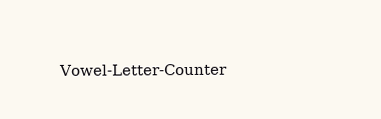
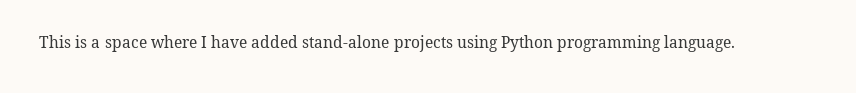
- Vowel-Letter-Counter
+ This is a space where I have added stand-alone projects using Python programming language.

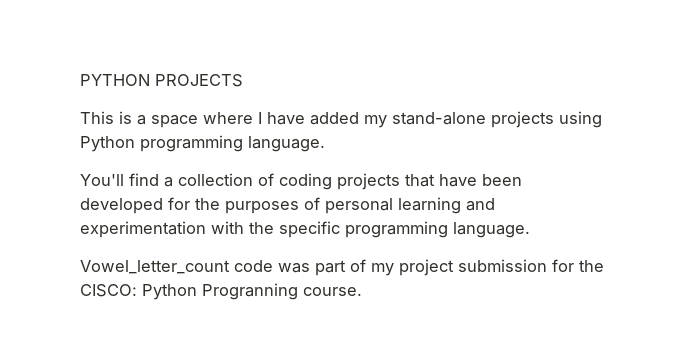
+ PYTHON PROJECTS
- This is a space where I have added stand-alone projects using Python programming language.
+ This is a space where I have added my stand-alone projects using Python programming language.
+ You'll find a collection of coding projects that have been developed for the purposes of personal learning and experimentation with the specific programming language.
+ Vowel_letter_count code was part of my project submission for the CISCO: Python Progranning course.

